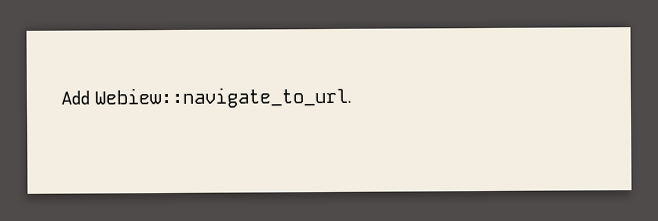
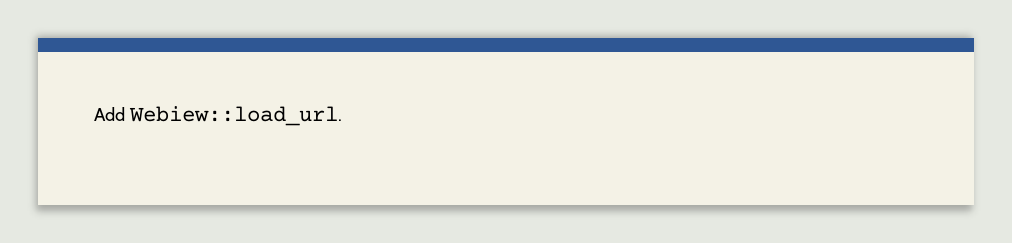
- Add Webiew::navigate_to_url.
+ Add Webiew::load_url.

